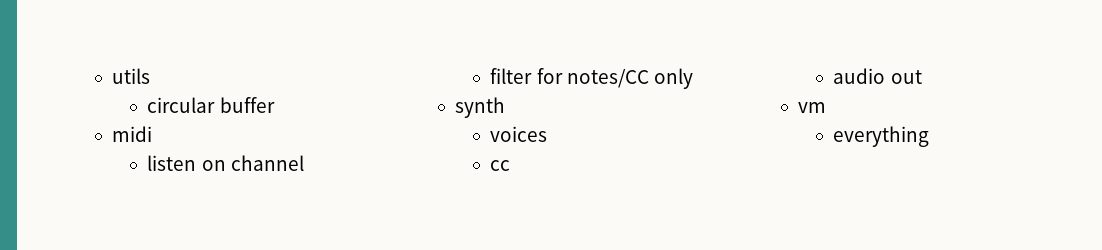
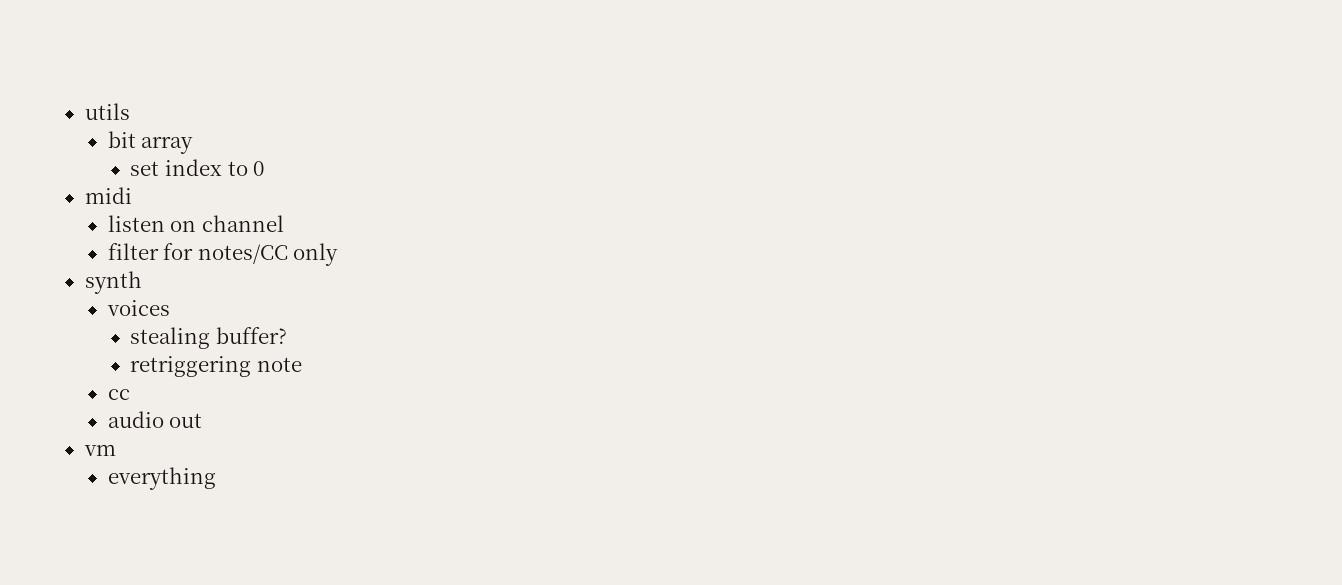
- circular buffer
+ bit array
+ set index to 0
+ stealing buffer?
+ retriggering note

